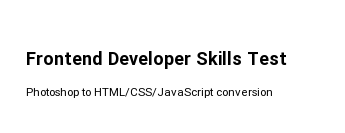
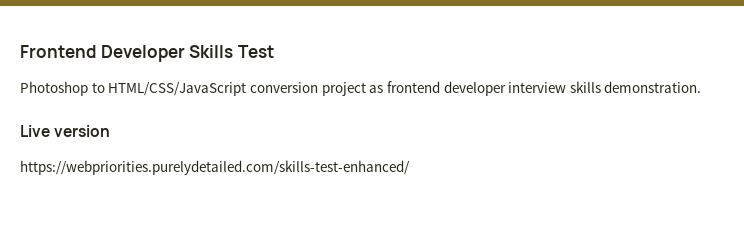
- Photoshop to HTML/CSS/JavaScript conversion
+ Photoshop to HTML/CSS/JavaScript conversion project as frontend developer interview skills demonstration.
+ Live version
+ https://webpriorities.purelydetailed.com/skills-test-enhanced/

